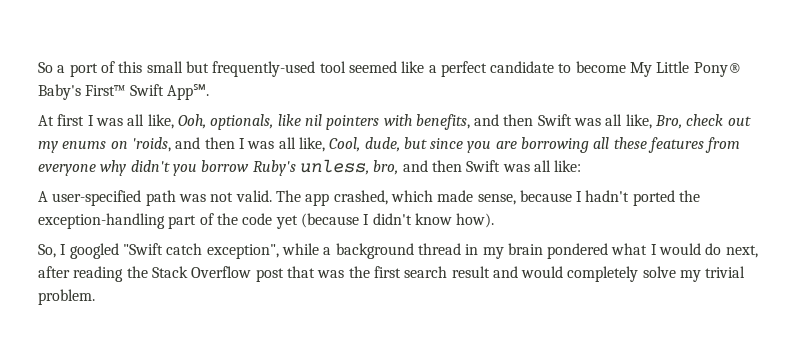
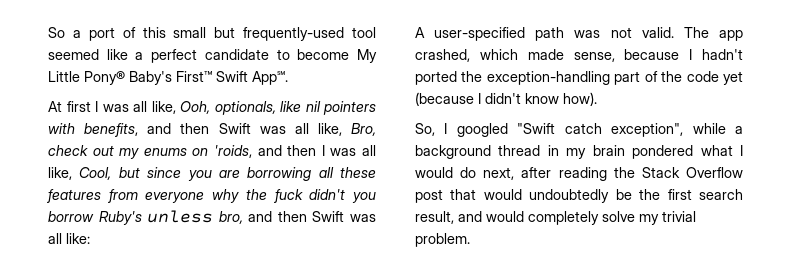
- At first I was all like, Ooh, optionals, like nil pointers with benefits, and then Swift was all like, Bro, check out my enums on 'roids, and then I was all like, Cool, dude, but since you are borrowing all these features from everyone why didn't you borrow Ruby's unless, bro, and then Swift was all like:
+ At first I was all like, Ooh, optionals, like nil pointers with benefits, and then Swift was all like, Bro, check out my enums on 'roids, and then I was all like, Cool, but since you are borrowing all these features from everyone why the fuck didn't you borrow Ruby's unless bro, and then Swift was all like:
- So, I googled "Swift catch exception", while a background thread in my brain pondered what I would do next, after reading the Stack Overflow post that was the first search result and would completely solve my trivial problem.
+ So, I googled "Swift catch exception", while a background thread in my brain pondered what I would do next, after reading the Stack Overflow post that would undoubtedly be the first search result, and would completely solve my trivial problem.

